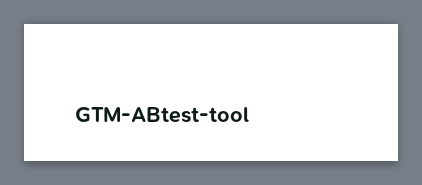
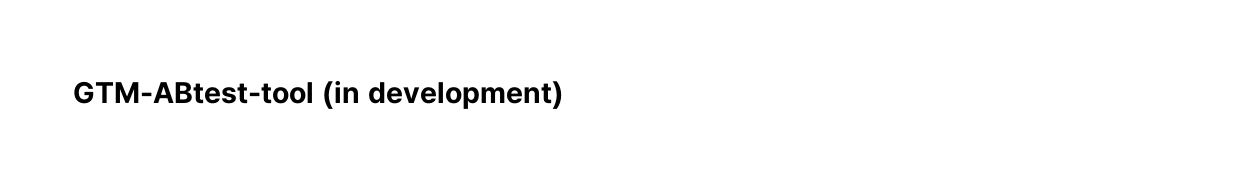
- GTM-ABtest-tool
+ GTM-ABtest-tool (in development)

